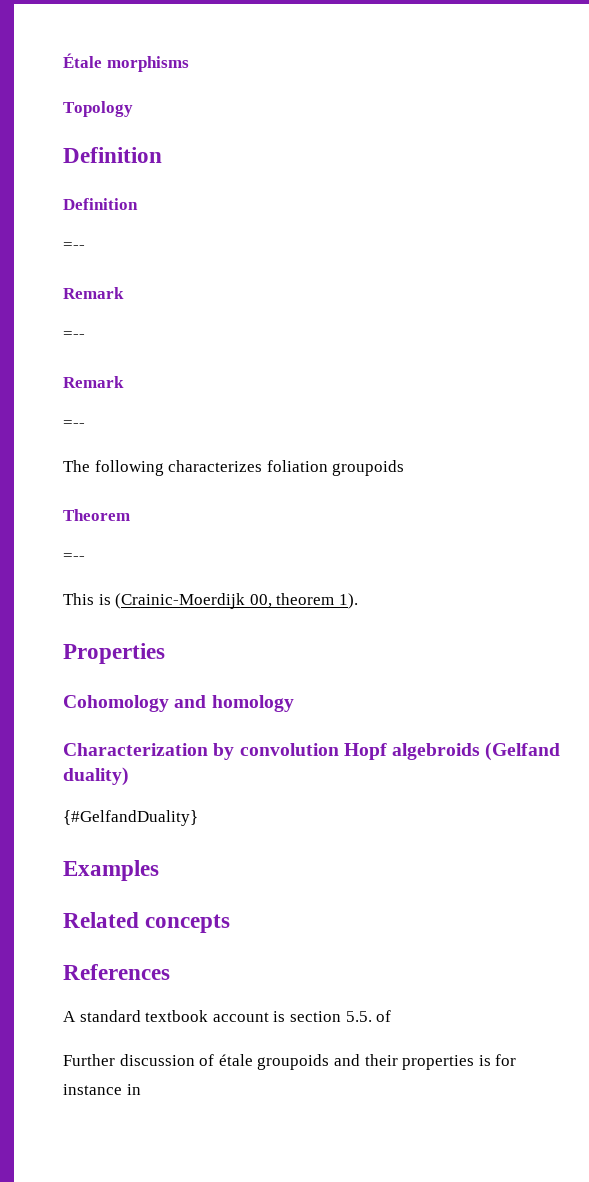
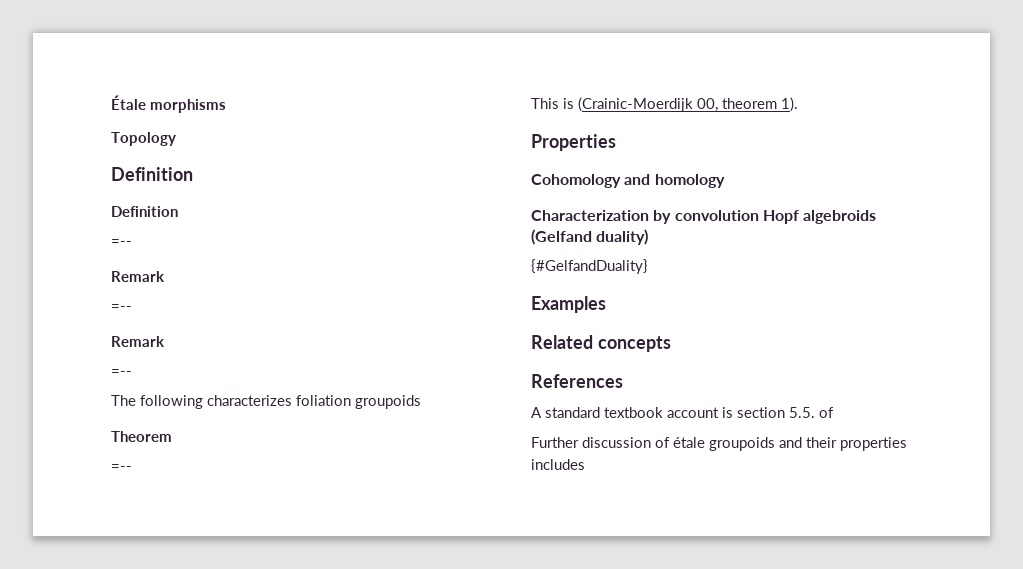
- Further discussion of étale groupoids and their properties is for instance in
+ Further discussion of étale groupoids and their properties includes

